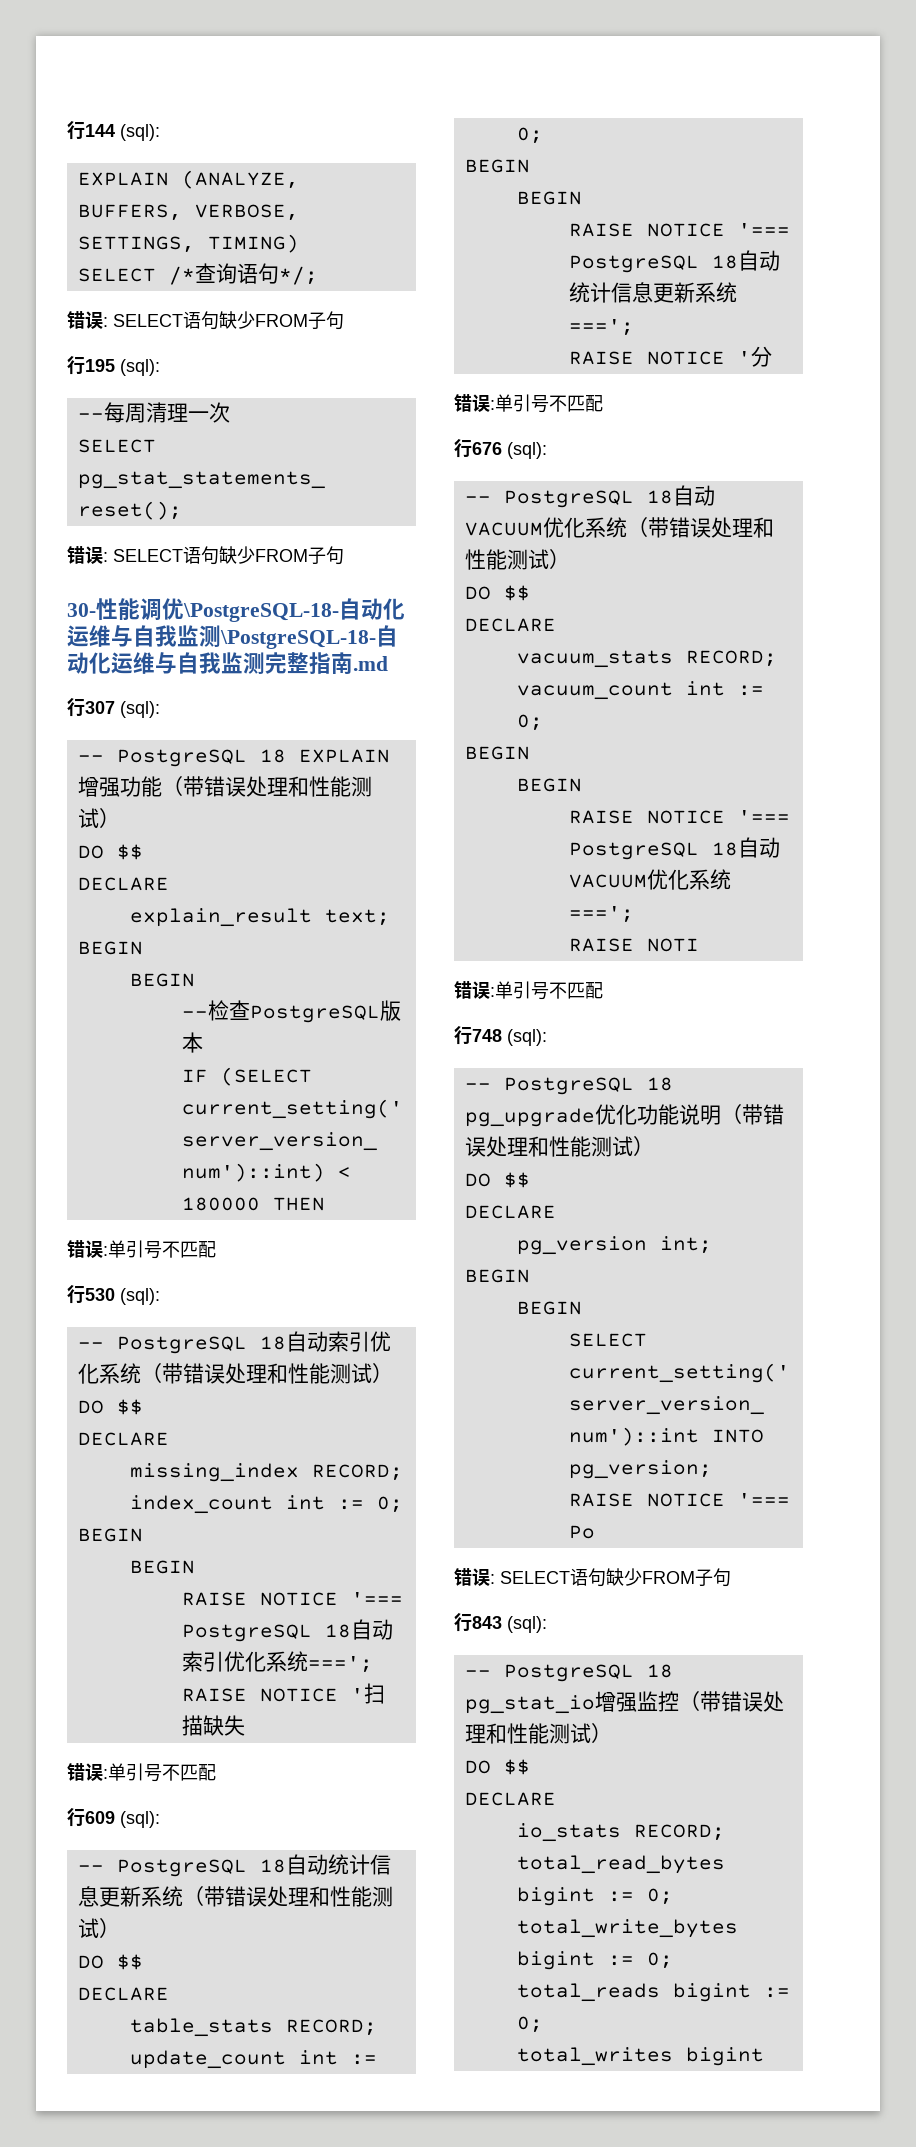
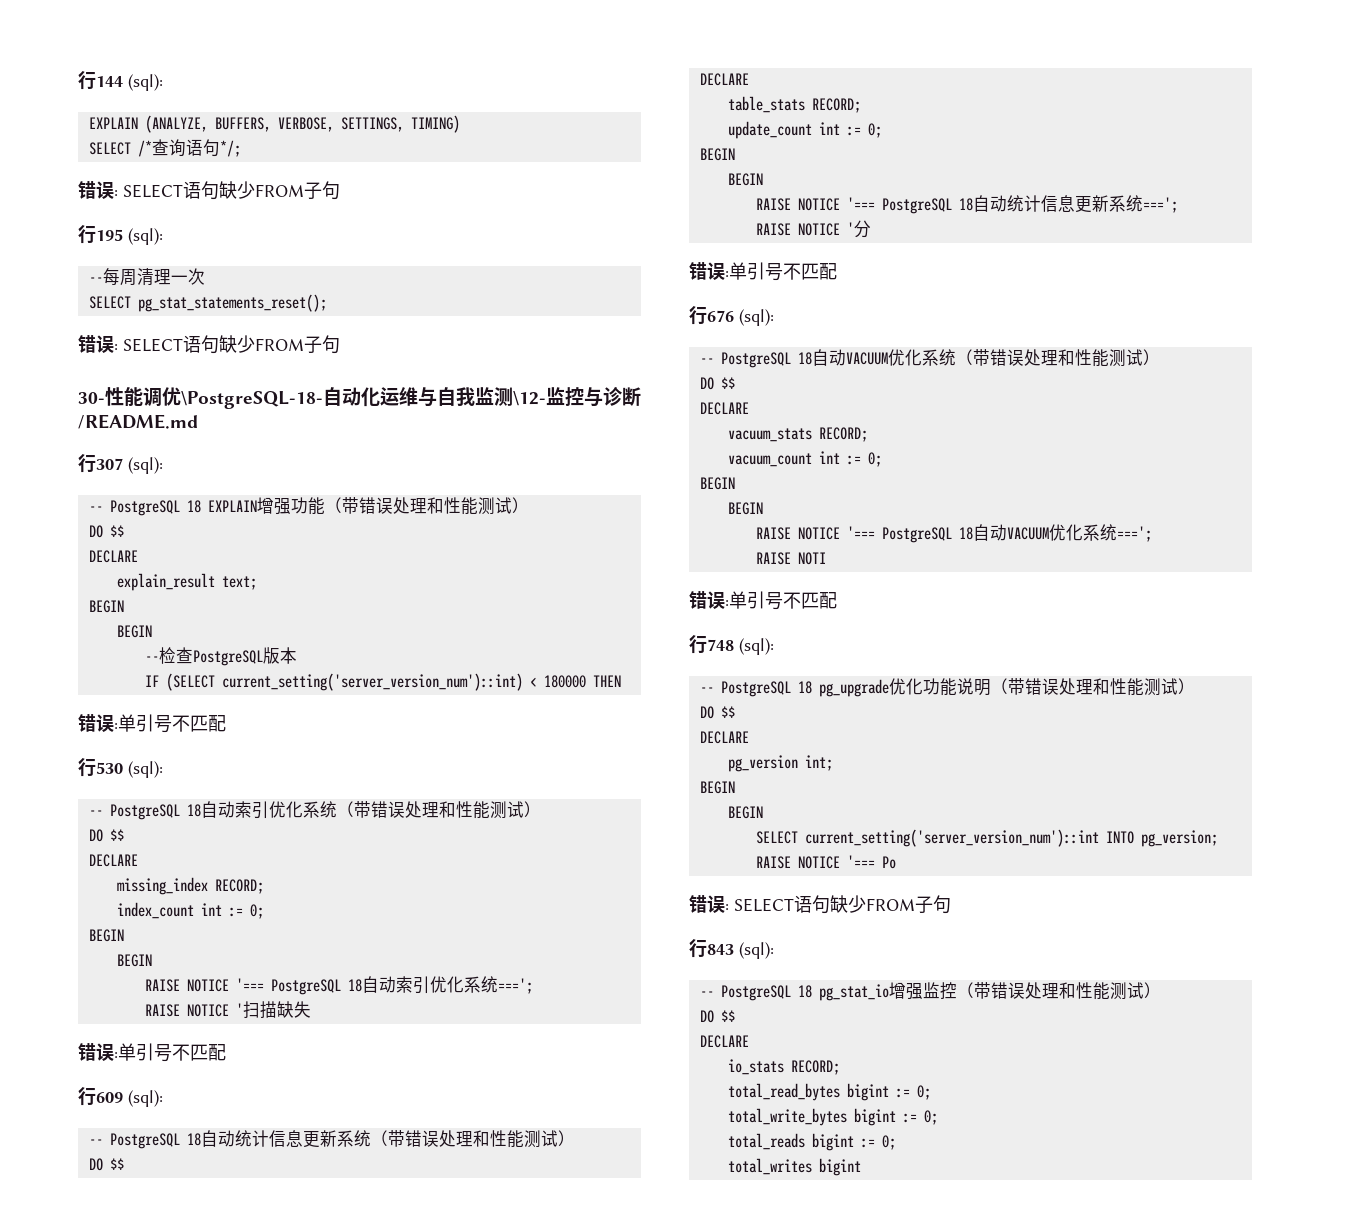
- 30-性能调优\PostgreSQL-18-自动化运维与自我监测\PostgreSQL-18-自动化运维与自我监测完整指南.md
+ 30-性能调优\PostgreSQL-18-自动化运维与自我监测\12-监控与诊断/README.md

